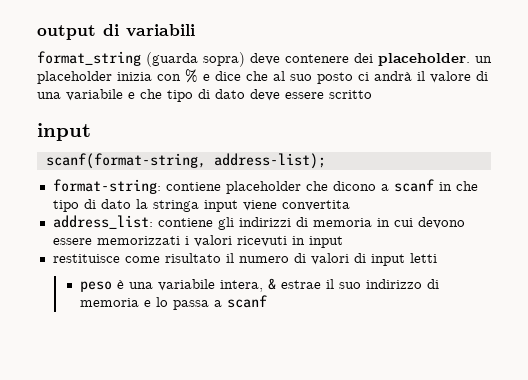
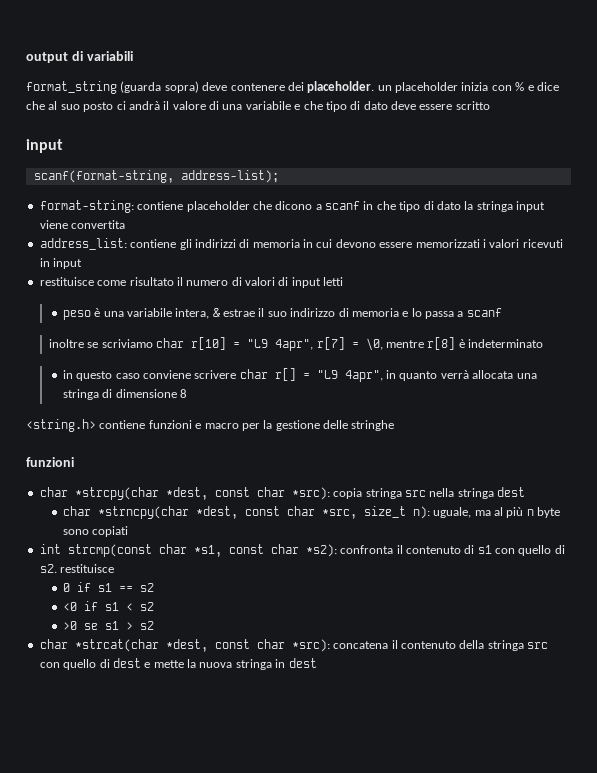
+ inoltre se scriviamo char r[10] = "L9 4apr", r[7] = \0, mentre r[8] è indeterminato
+ in questo caso conviene scrivere char r[] = "L9 4apr", in quanto verrà allocata una stringa di dimensione 8
+ <string.h> contiene funzioni e macro per la gestione delle stringhe
+ funzioni
+ char *strcpy(char *dest, const char *src): copia stringa src nella stringa dest
+ char *strncpy(char *dest, const char *src, size_t n): uguale, ma al più n byte sono copiati
+ int strcmp(const char *s1, const char *s2): confronta il contenuto di s1 con quello di s2. restituisce
+ 0 if s1 == s2
+ <0 if s1 < s2
+ >0 se s1 > s2
+ char *strcat(char *dest, const char *src): concatena il contenuto della stringa src con quello di dest e mette la nuova stringa in dest

